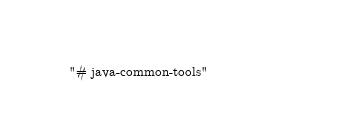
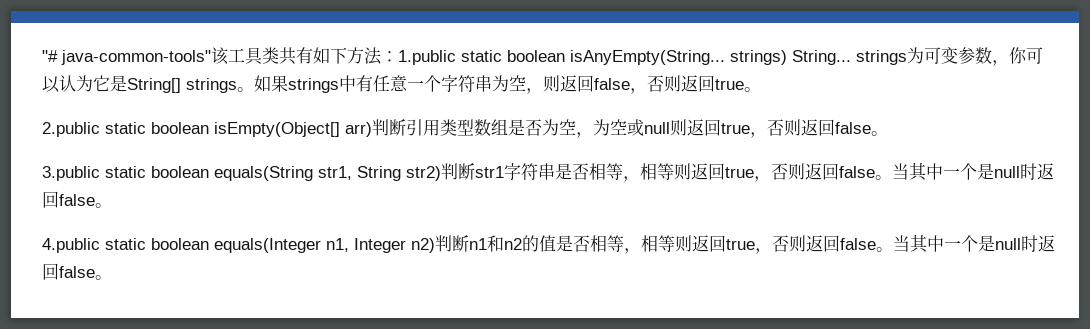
- "# java-common-tools"
+ "# java-common-tools"该工具类共有如下方法：1.public static boolean isAnyEmpty(String... strings) String... strings为可变参数，你可以认为它是String[] strings。如果strings中有任意⼀个字符串为空，则返回false，否则返回true。
+ 2.public static boolean isEmpty(Object[] arr)判断引⽤类型数组是否为空，为空或null则返回true，否则返回false。
+ 3.public static boolean equals(String str1, String str2)判断str1字符串是否相等，相等则返回true，否则返回false。当其中⼀个是null时返回false。
+ 4.public static boolean equals(Integer n1, Integer n2)判断n1和n2的值是否相等，相等则返回true，否则返回false。当其中⼀个是null时返回false。

